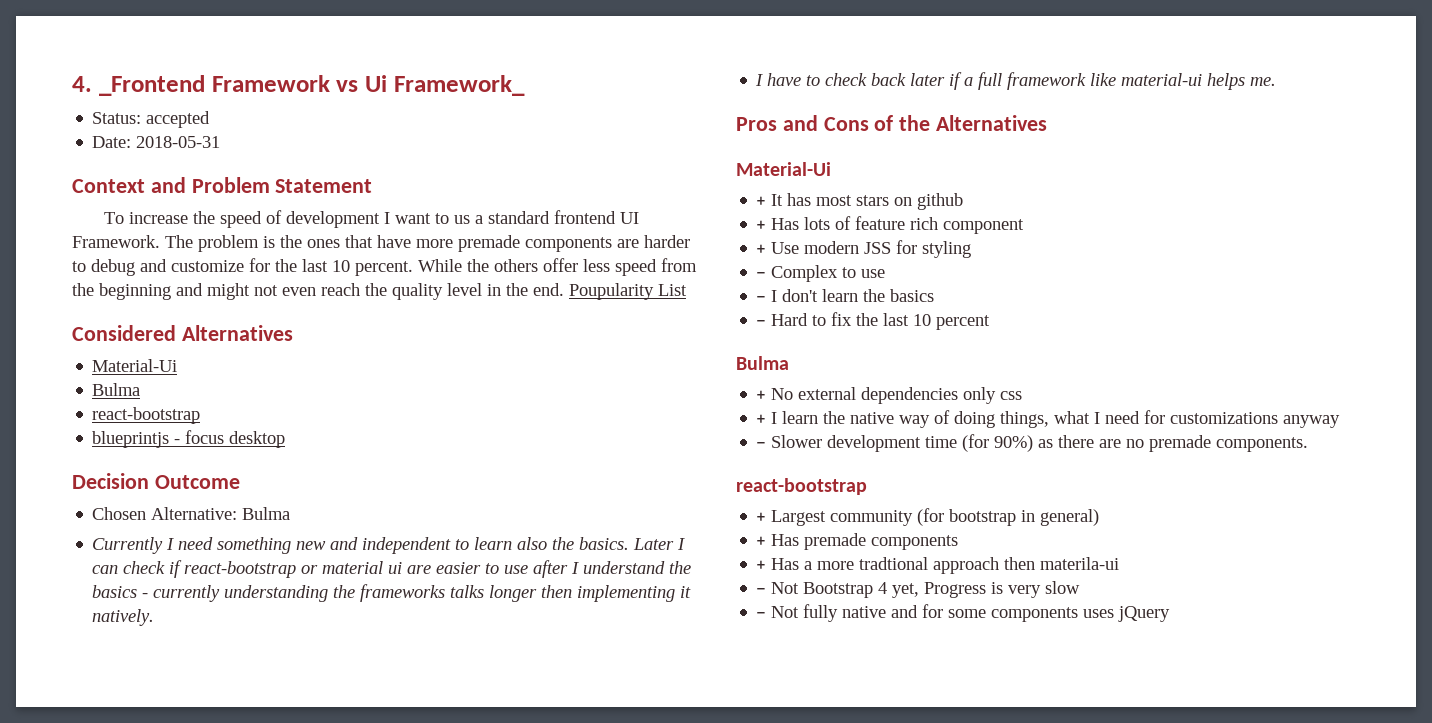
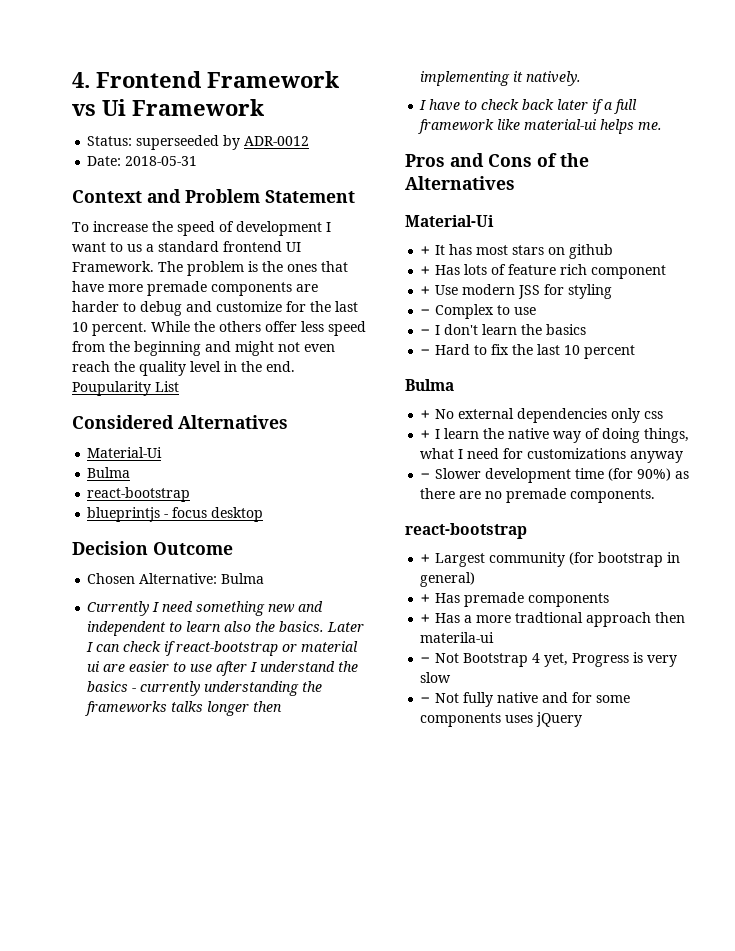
- 4. _Frontend Framework vs Ui Framework_
+ 4. Frontend Framework vs Ui Framework
- Status: accepted
+ Status: superseeded by ADR-0012

